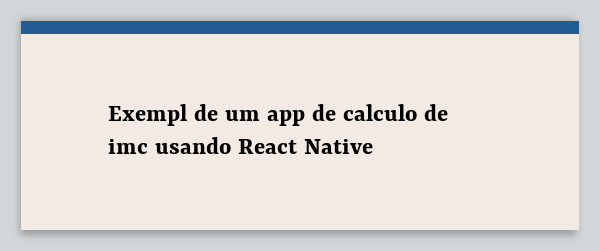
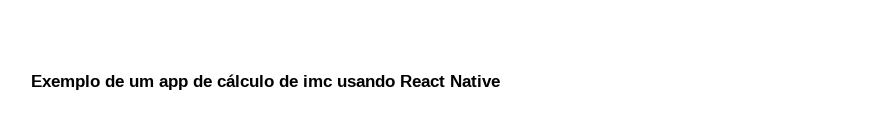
- Exempl de um app de calculo de imc usando React Native
+ Exemplo de um app de cálculo de imc usando React Native

